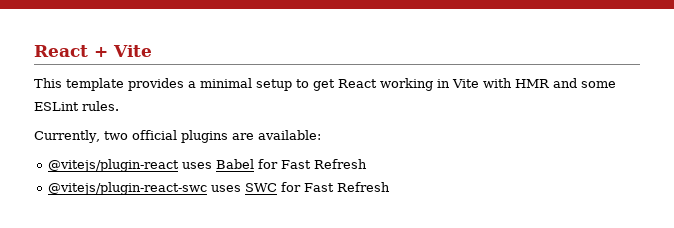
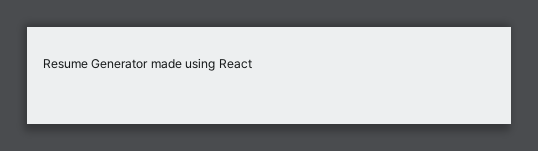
- React + Vite
- This template provides a minimal setup to get React working in Vite with HMR and some ESLint rules.
- Currently, two official plugins are available:
- @vitejs/plugin-react uses Babel for Fast Refresh
- @vitejs/plugin-react-swc uses SWC for Fast Refresh
+ Resume Generator made using React

